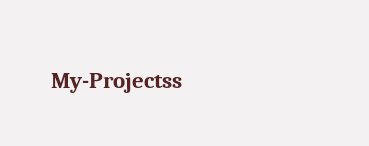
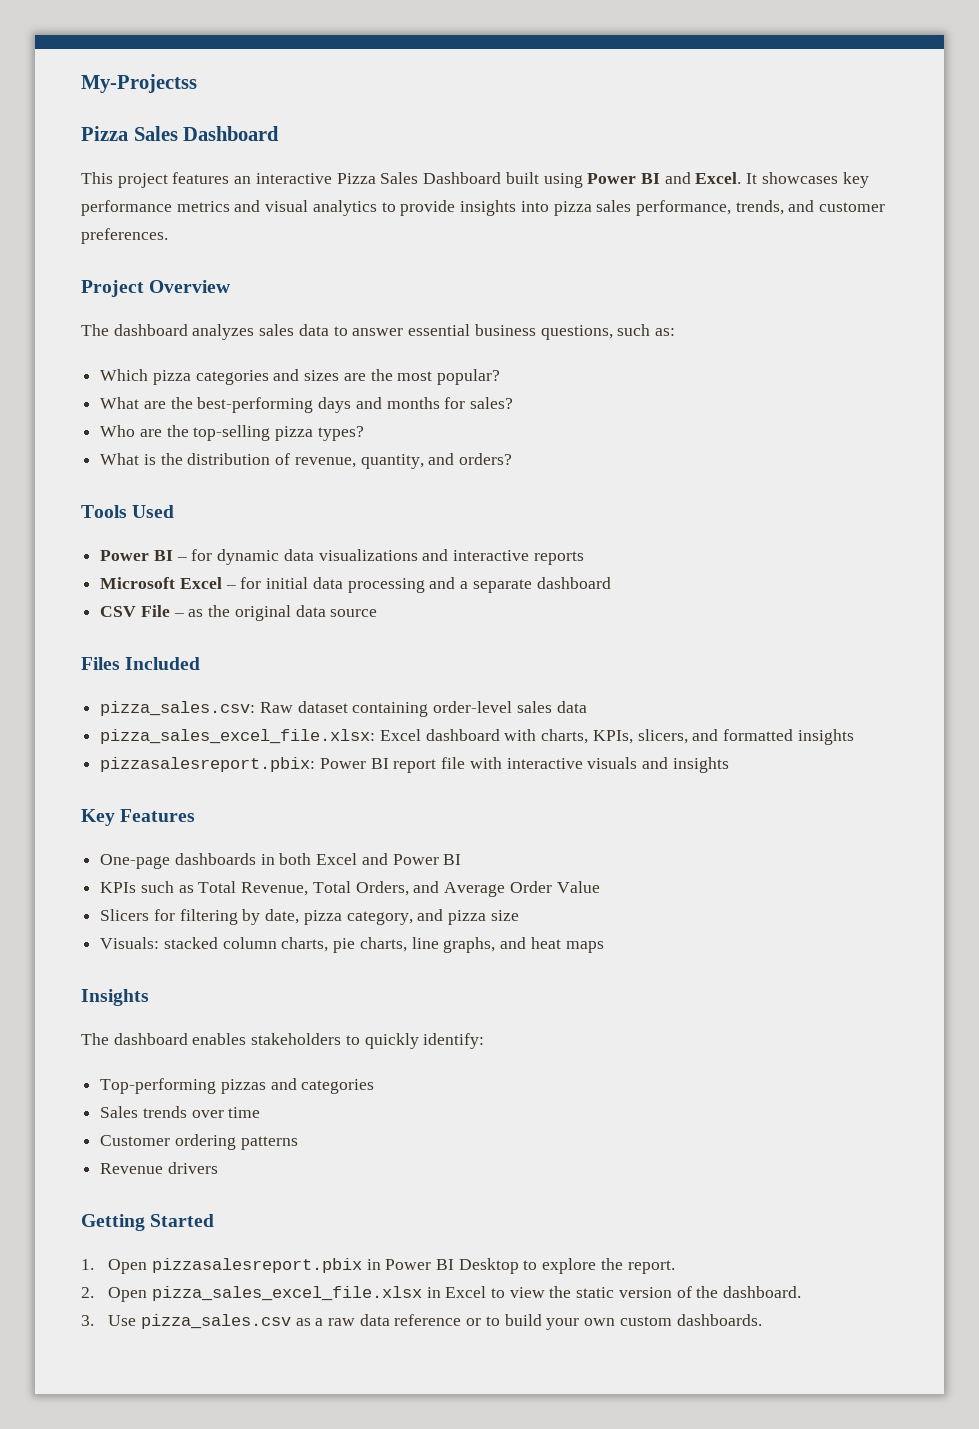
  My-Projectss
+ Pizza Sales Dashboard
+ This project features an interactive Pizza Sales Dashboard built using Power BI and Excel. It showcases key performance metrics and visual analytics to provide insights into pizza sales performance, trends, and customer preferences.
+ Project Overview
+ The dashboard analyzes sales data to answer essential business questions, such as:
+ Which pizza categories and sizes are the most popular?
+ What are the best-performing days and months for sales?
+ Who are the top-selling pizza types?
+ What is the distribution of revenue, quantity, and orders?
+ Tools Used
+ Power BI – for dynamic data visualizations and interactive reports
+ Microsoft Excel – for initial data processing and a separate dashboard
+ CSV File – as the original data source
+ Files Included
+ pizza_sales.csv: Raw dataset containing order-level sales data
+ pizza_sales_excel_file.xlsx: Excel dashboard with charts, KPIs, slicers, and formatted insights
+ pizzasalesreport.pbix: Power BI report file with interactive visuals and insights
+ Key Features
+ One-page dashboards in both Excel and Power BI
+ KPIs such as Total Revenue, Total Orders, and Average Order Value
+ Slicers for filtering by date, pizza category, and pizza size
+ Visuals: stacked column charts, pie charts, line graphs, and heat maps
+ Insights
+ The dashboard enables stakeholders to quickly identify:
+ Top-performing pizzas and categories
+ Sales trends over time
+ Customer ordering patterns
+ Revenue drivers
+ Getting Started
+ 1. Open pizzasalesreport.pbix in Power BI Desktop to explore the report.
+ 2. Open pizza_sales_excel_file.xlsx in Excel to view the static version of the dashboard.
+ 3. Use pizza_sales.csv as a raw data reference or to build your own custom dashboards.

